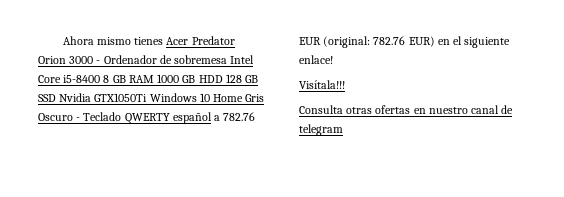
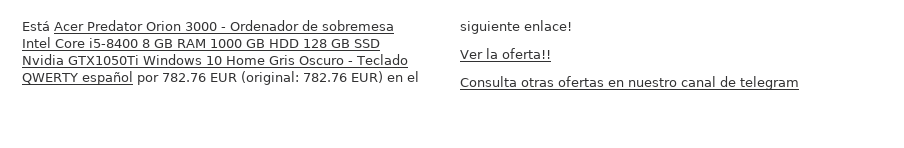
- Ahora mismo tienes Acer Predator Orion 3000 - Ordenador de sobremesa Intel Core i5-8400 8 GB RAM 1000 GB HDD 128 GB SSD Nvidia GTX1050Ti Windows 10 Home Gris Oscuro - Teclado QWERTY español a 782.76 EUR (original: 782.76 EUR) en el siguiente enlace!
+ Está Acer Predator Orion 3000 - Ordenador de sobremesa Intel Core i5-8400 8 GB RAM 1000 GB HDD 128 GB SSD Nvidia GTX1050Ti Windows 10 Home Gris Oscuro - Teclado QWERTY español por 782.76 EUR (original: 782.76 EUR) en el siguiente enlace!
- Visítala!!!
+ Ver la oferta!!

